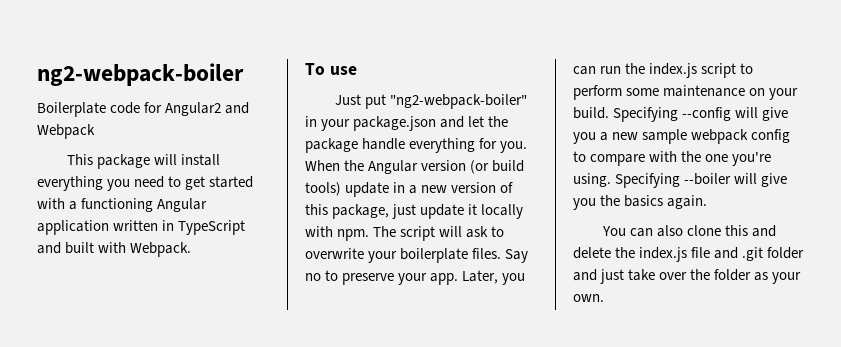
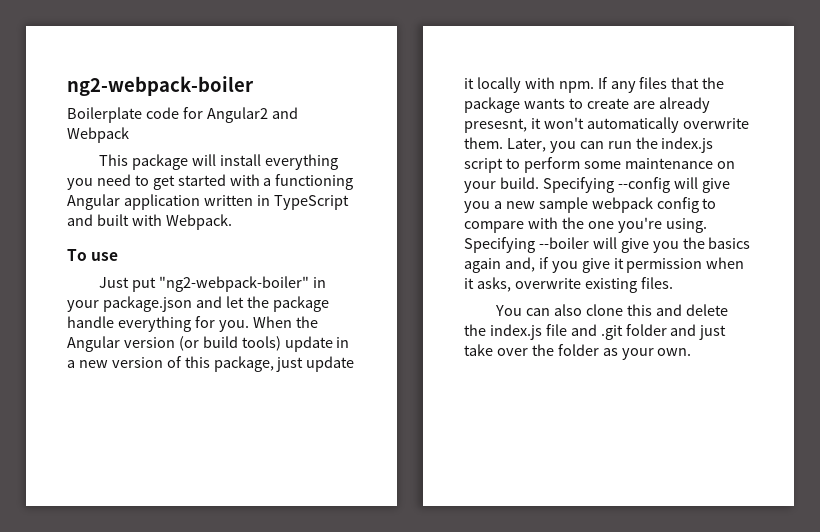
- The script will ask to overwrite your boilerplate files. Say no to preserve your app.
+ If any files that the package wants to create are already presesnt, it won't automatically overwrite them.
- Specifying --boiler will give you the basics again.
+ Specifying --boiler will give you the basics again and, if you give it permission when it asks, overwrite existing files.

